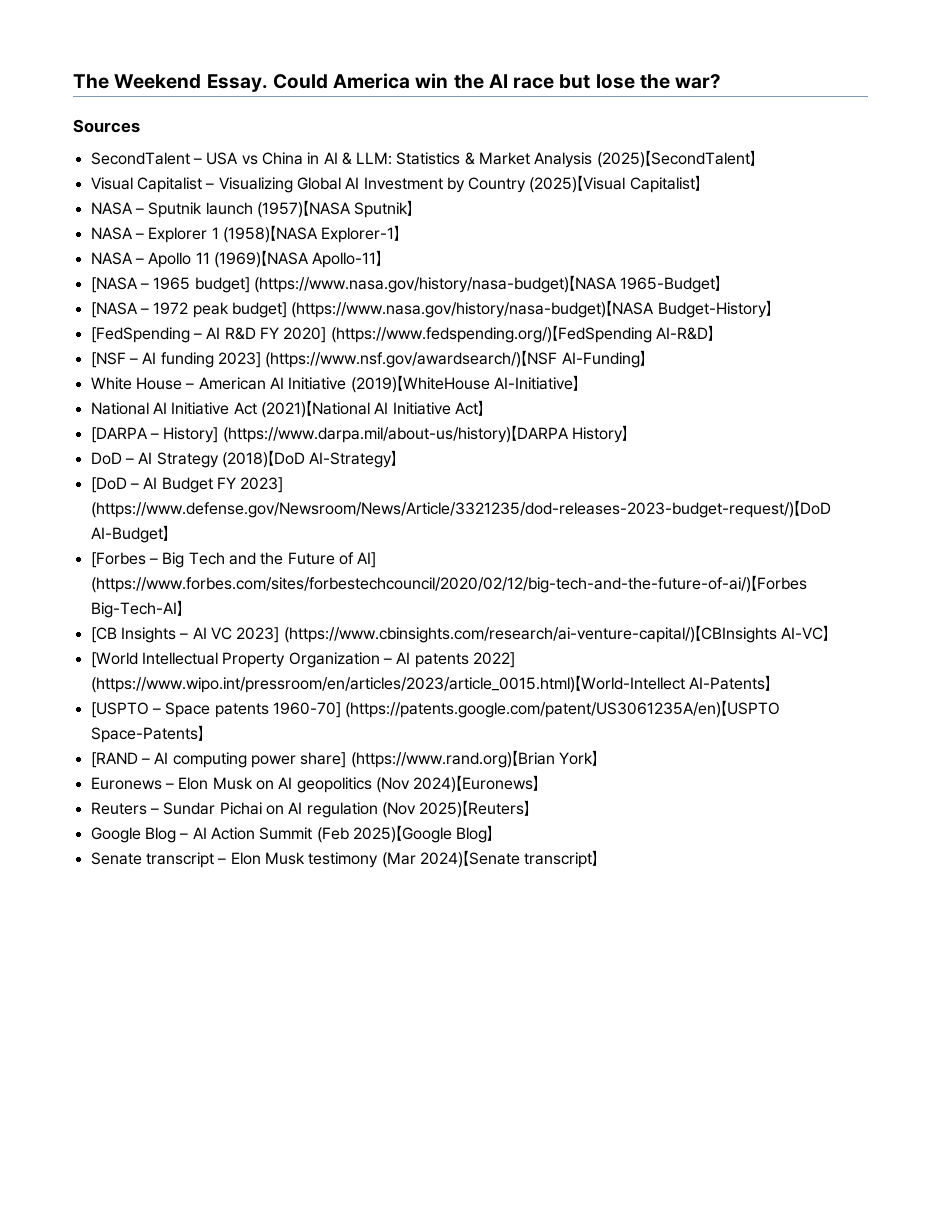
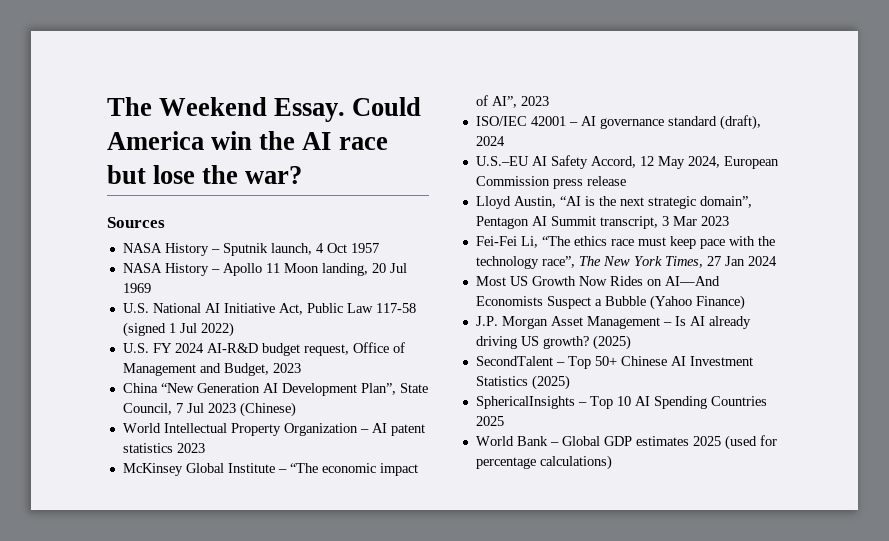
- SecondTalent – USA vs China in AI & LLM: Statistics & Market Analysis (2025)【SecondTalent】
- Visual Capitalist – Visualizing Global AI Investment by Country (2025)【Visual Capitalist】
- NASA – Sputnik launch (1957)【NASA Sputnik】
- NASA – Explorer 1 (1958)【NASA Explorer‑1】
- NASA – Apollo 11 (1969)【NASA Apollo‑11】
- [NASA – 1965 budget] (https://www.nasa.gov/history/nasa-budget)【NASA 1965‑Budget】
- [NASA – 1972 peak budget] (https://www.nasa.gov/history/nasa-budget)【NASA Budget‑History】
- [FedSpending – AI R&D FY 2020] (https://www.fedspending.org/)【FedSpending AI‑R&D】
- [NSF – AI funding 2023] (https://www.nsf.gov/awardsearch/)【NSF AI‑Funding】
- White House – American AI Initiative (2019)【WhiteHouse AI‑Initiative】
- National AI Initiative Act (2021)【National AI Initiative Act】
- [DARPA – History] (https://www.darpa.mil/about-us/history)【DARPA History】
- DoD – AI Strategy (2018)【DoD AI‑Strategy】
- [DoD – AI Budget FY 2023] (https://www.defense.gov/Newsroom/News/Article/3321235/dod-releases-2023-budget-request/)【DoD AI‑Budget】
- [Forbes – Big Tech and the Future of AI] (https://www.forbes.com/sites/forbestechcouncil/2020/02/12/big-tech-and-the-future-of-ai/)【Forbes Big‑Tech‑AI】
- [CB Insights – AI VC 2023] (https://www.cbinsights.com/research/ai-venture-capital/)【CBInsights AI‑VC】
- [World Intellectual Property Organization – AI patents 2022] (https://www.wipo.int/pressroom/en/articles/2023/article_0015.html)【World‑Intellect AI‑Patents】
- [USPTO – Space patents 1960‑70] (https://patents.google.com/patent/US3061235A/en)【USPTO Space‑Patents】
- [RAND – AI computing power share] (https://www.rand.org)【Brian York】
- Euronews – Elon Musk on AI geopolitics (Nov 2024)【Euronews】
- Reuters – Sundar Pichai on AI regulation (Nov 2025)【Reuters】
- Google Blog – AI Action Summit (Feb 2025)【Google Blog】
- Senate transcript – Elon Musk testimony (Mar 2024)【Senate transcript】
+ NASA History – Sputnik launch, 4 Oct 1957
+ NASA History – Apollo 11 Moon landing, 20 Jul 1969
+ U.S. National AI Initiative Act, Public Law 117‑58 (signed 1 Jul 2022)
+ U.S. FY 2024 AI‑R&D budget request, Office of Management and Budget, 2023
+ China “New Generation AI Development Plan”, State Council, 7 Jul 2023 (Chinese)
+ World Intellectual Property Organization – AI patent statistics 2023
+ McKinsey Global Institute – “The economic impact of AI”, 2023
+ ISO/IEC 42001 – AI governance standard (draft), 2024
+ U.S.–EU AI Safety Accord, 12 May 2024, European Commission press release
+ Lloyd Austin, “AI is the next strategic domain”, Pentagon AI Summit transcript, 3 Mar 2023
+ Fei‑Fei Li, “The ethics race must keep pace with the technology race”, The New York Times, 27 Jan 2024
+ Most US Growth Now Rides on AI—And Economists Suspect a Bubble (Yahoo Finance)
+ J.P. Morgan Asset Management – Is AI already driving US growth? (2025)
+ SecondTalent – Top 50+ Chinese AI Investment Statistics (2025)
+ SphericalInsights – Top 10 AI Spending Countries 2025
+ World Bank – Global GDP estimates 2025 (used for percentage calculations)

